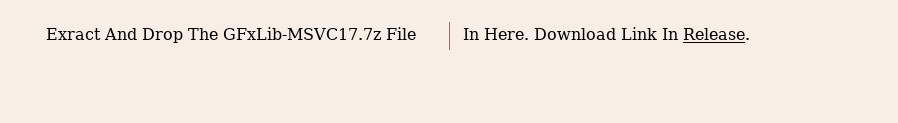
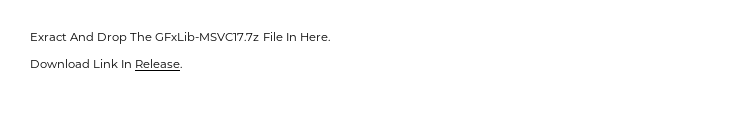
- Exract And Drop The GFxLib-MSVC17.7z File In Here. Download Link In Release.
+ Exract And Drop The GFxLib-MSVC17.7z File In Here.
+ Download Link In Release.

